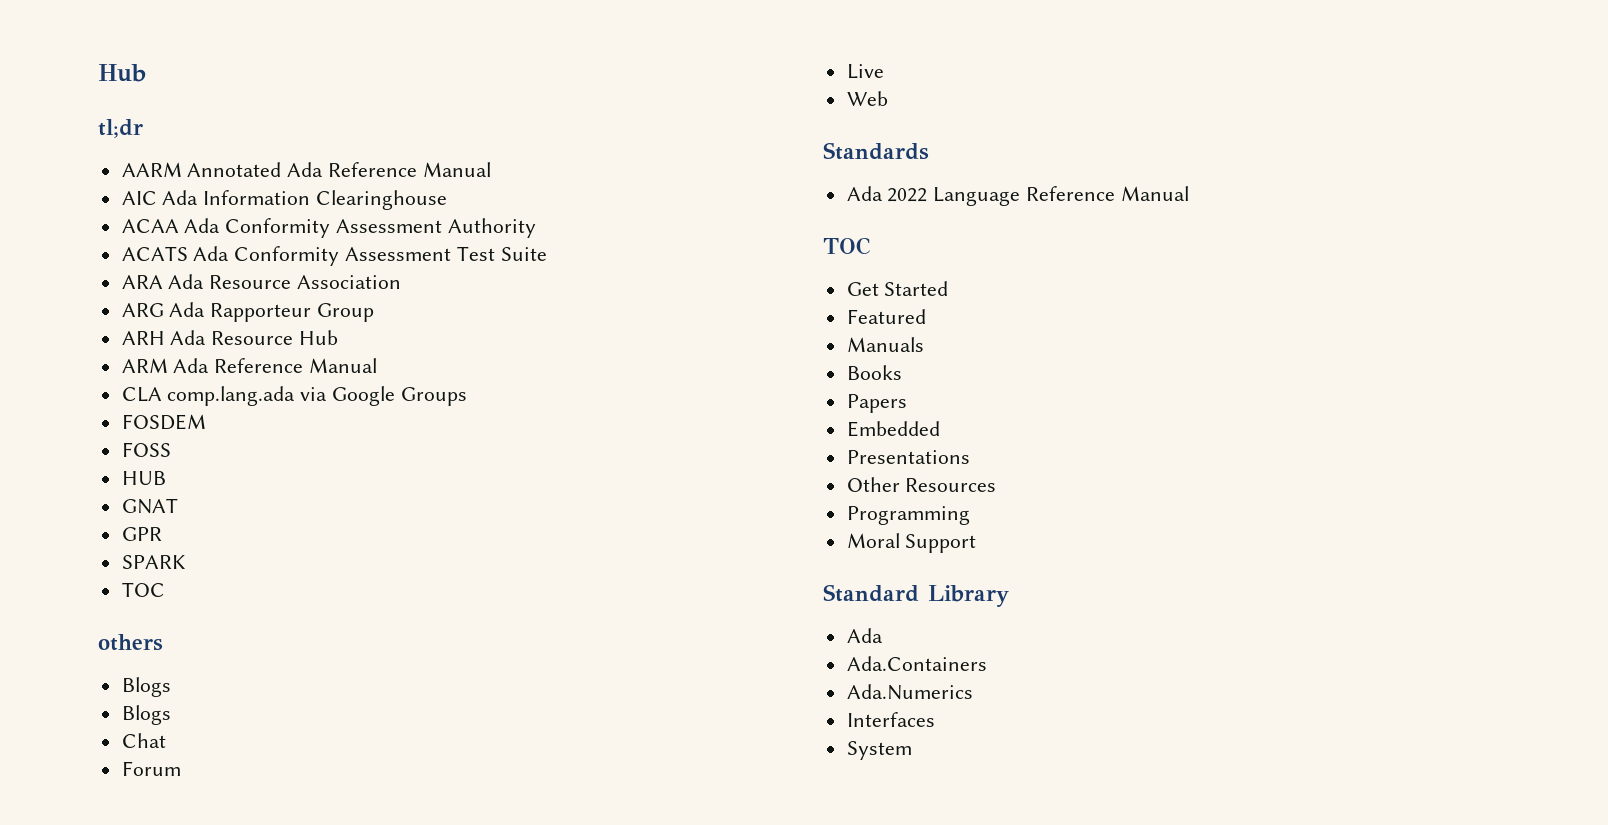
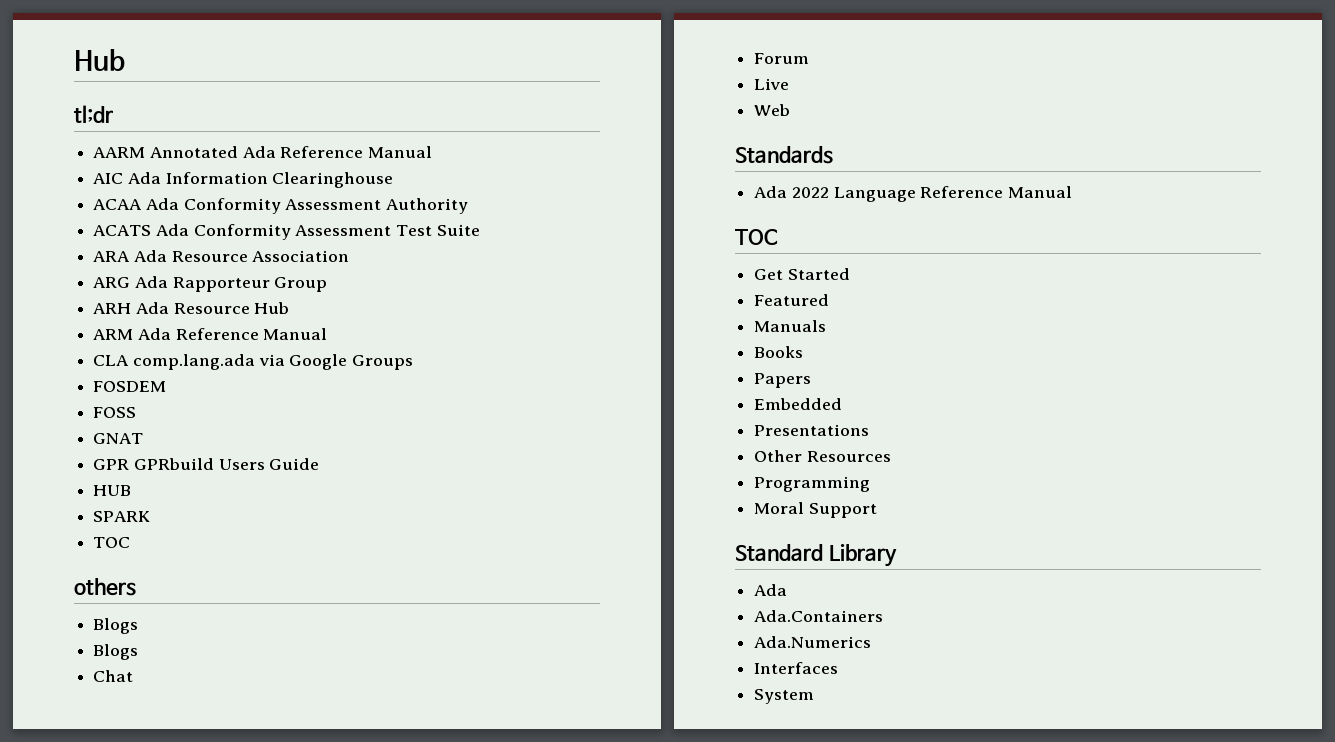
- HUB
- GPR
+ GPR GPRbuild Users Guide
+ HUB

